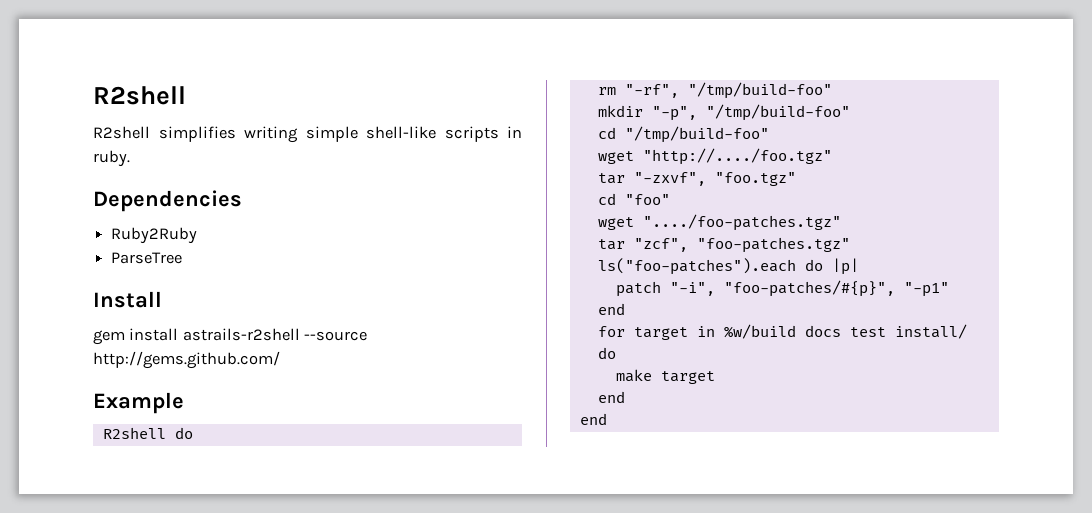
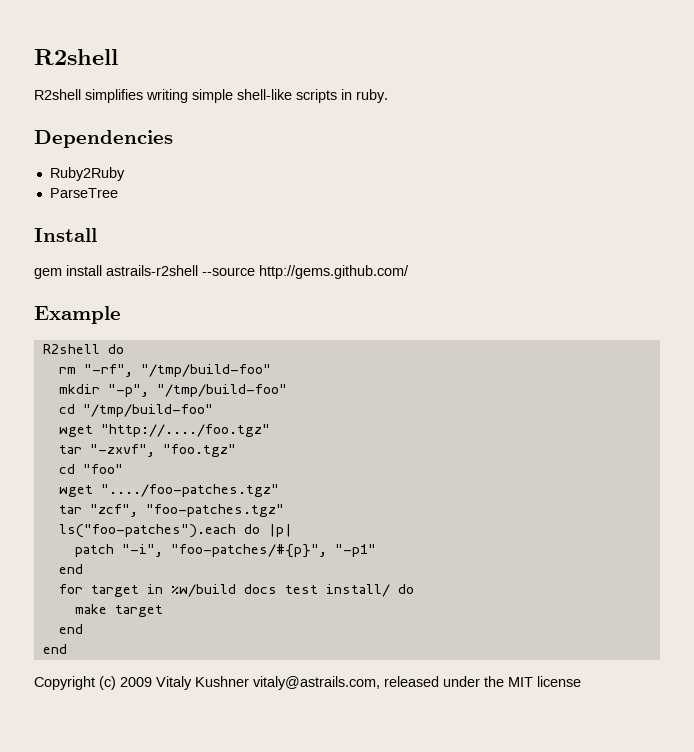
+ Copyright (c) 2009 Vitaly Kushner vitaly@astrails.com, released under the MIT license

